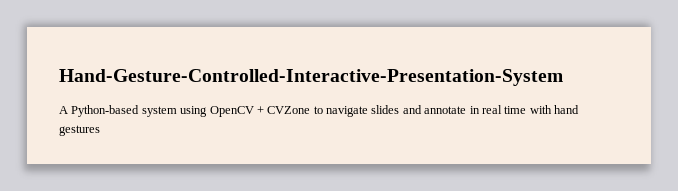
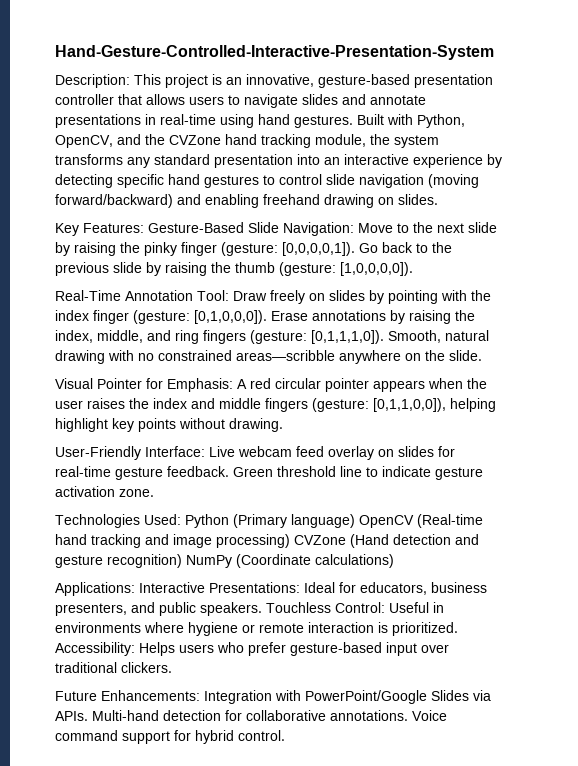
- A Python-based system using OpenCV + CVZone to navigate slides and annotate in real time with hand gestures
+ Description: This project is an innovative, gesture-based presentation controller that allows users to navigate slides and annotate presentations in real-time using hand gestures. Built with Python, OpenCV, and the CVZone hand tracking module, the system transforms any standard presentation into an interactive experience by detecting specific hand gestures to control slide navigation (moving forward/backward) and enabling freehand drawing on slides.
+ Key Features: Gesture-Based Slide Navigation: Move to the next slide by raising the pinky finger (gesture: [0,0,0,0,1]). Go back to the previous slide by raising the thumb (gesture: [1,0,0,0,0]).
+ Real-Time Annotation Tool: Draw freely on slides by pointing with the index finger (gesture: [0,1,0,0,0]). Erase annotations by raising the index, middle, and ring fingers (gesture: [0,1,1,1,0]). Smooth, natural drawing with no constrained areas—scribble anywhere on the slide.
+ Visual Pointer for Emphasis: A red circular pointer appears when the user raises the index and middle fingers (gesture: [0,1,1,0,0]), helping highlight key points without drawing.
+ User-Friendly Interface: Live webcam feed overlay on slides for real-time gesture feedback. Green threshold line to indicate gesture activation zone.
+ Technologies Used: Python (Primary language) OpenCV (Real-time hand tracking and image processing) CVZone (Hand detection and gesture recognition) NumPy (Coordinate calculations)
+ Applications: Interactive Presentations: Ideal for educators, business presenters, and public speakers. Touchless Control: Useful in environments where hygiene or remote interaction is prioritized. Accessibility: Helps users who prefer gesture-based input over traditional clickers.
+ Future Enhancements: Integration with PowerPoint/Google Slides via APIs. Multi-hand detection for collaborative annotations. Voice command support for hybrid control.

